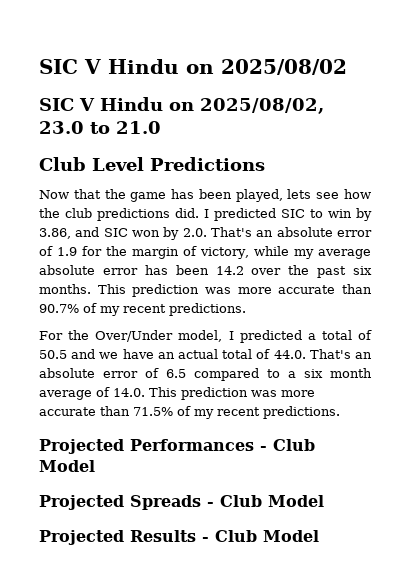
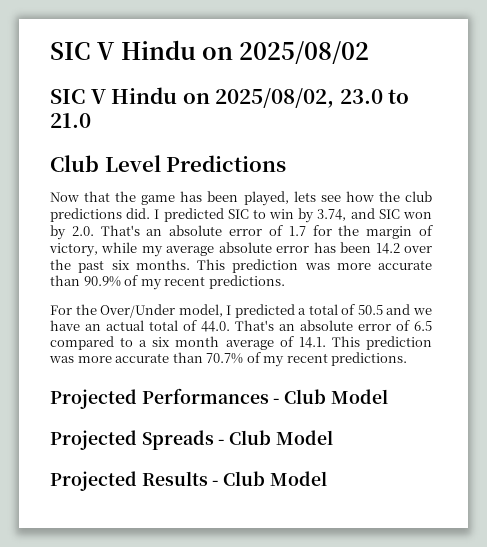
- I predicted SIC to win by 3.86, and SIC won by 2.0. That's an absolute error of 1.9 for the margin of victory, while my average absolute error has been 14.2 over the past six months.
+ I predicted SIC to win by 3.74, and SIC won by 2.0. That's an absolute error of 1.7 for the margin of victory, while my average absolute error has been 14.2 over the past six months.
- This prediction was more accurate than 90.7% of my recent predictions.
+ This prediction was more accurate than 90.9% of my recent predictions.
- For the Over/Under model, I predicted a total of 50.5 and we have an actual total of 44.0. That's an absolute error of 6.5 compared to a six month average of 14.0. This prediction was more accurate than 71.5% of my recent predictions.
+ For the Over/Under model, I predicted a total of 50.5 and we have an actual total of 44.0. That's an absolute error of 6.5 compared to a six month average of 14.1. This prediction was more accurate than 70.7% of my recent predictions.

